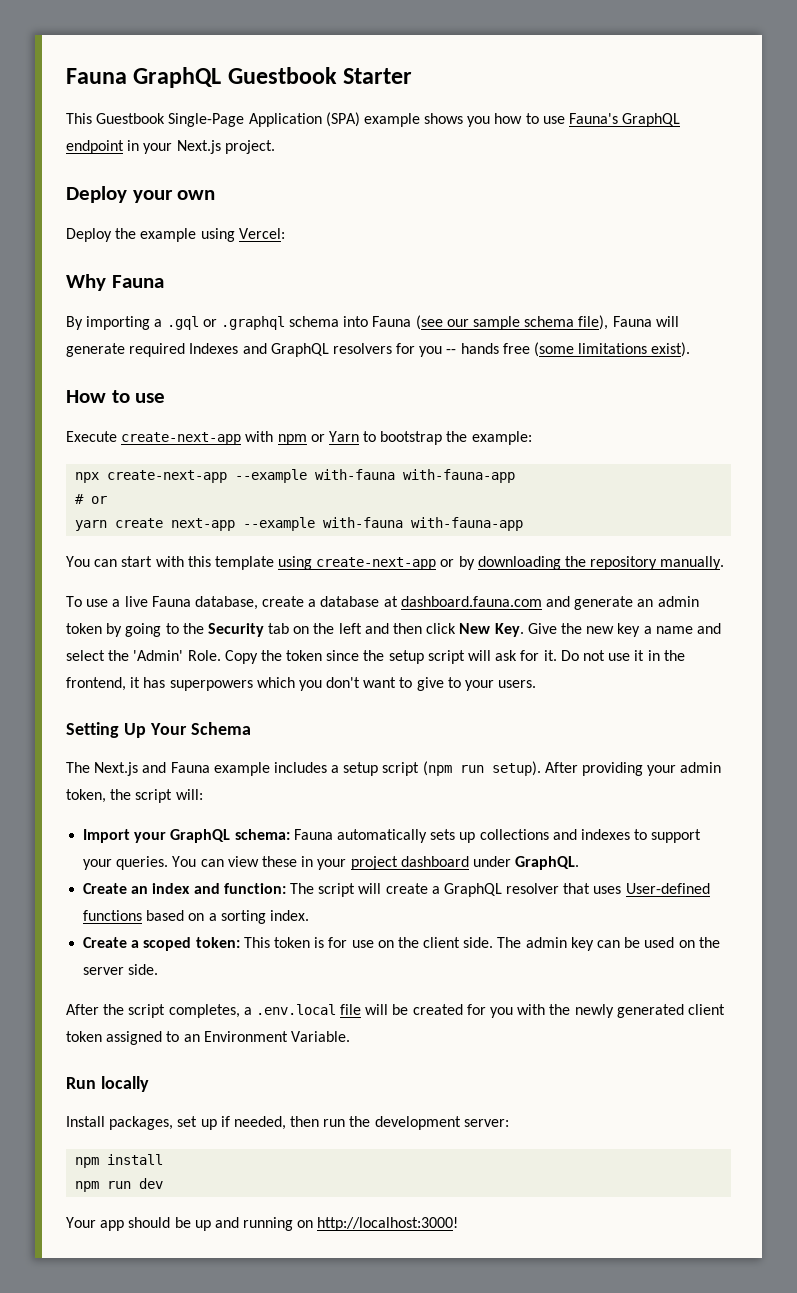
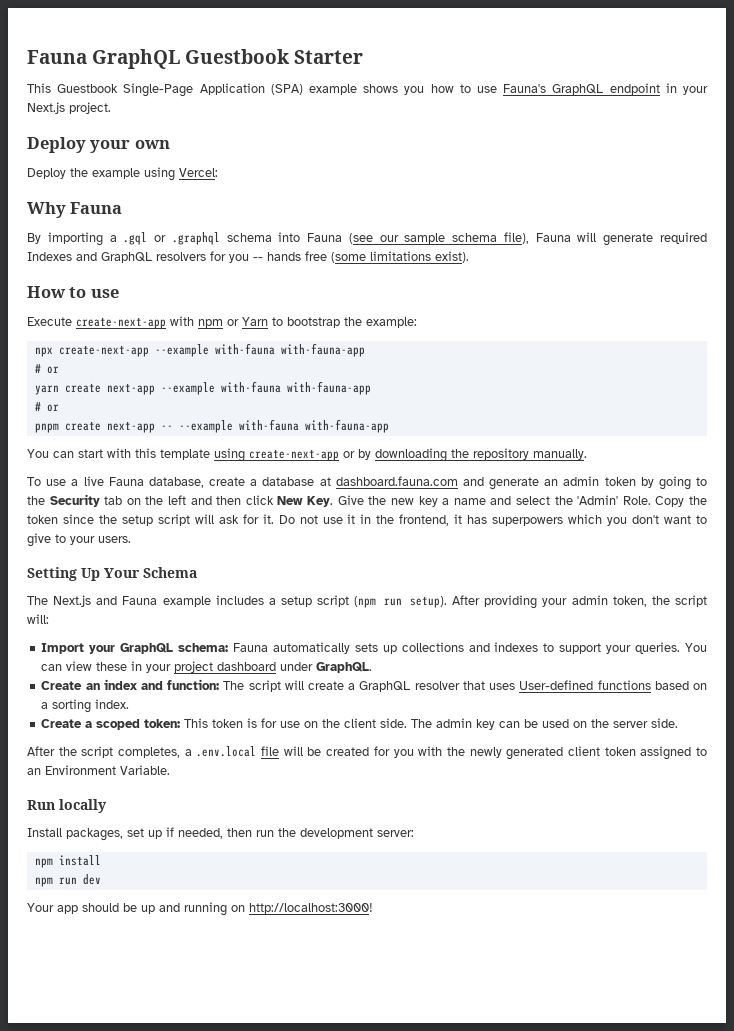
  yarn create next-app --example with-fauna with-fauna-app
+ # or
+ pnpm create next-app -- --example with-fauna with-fauna-app

